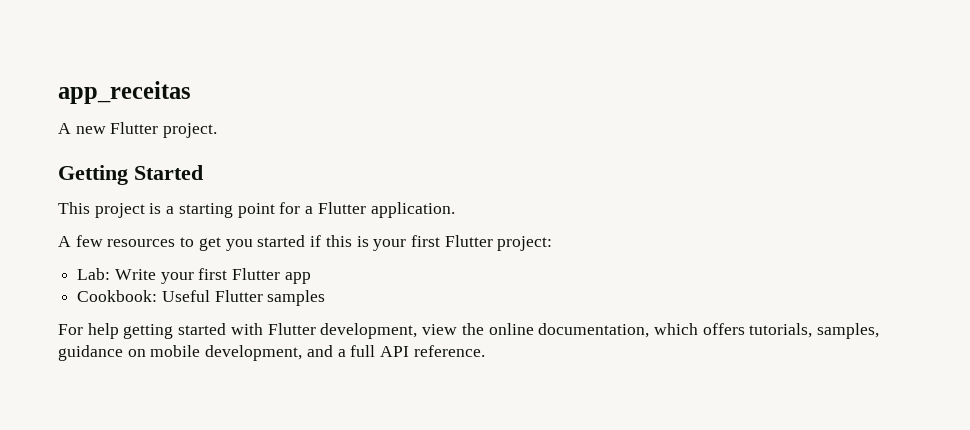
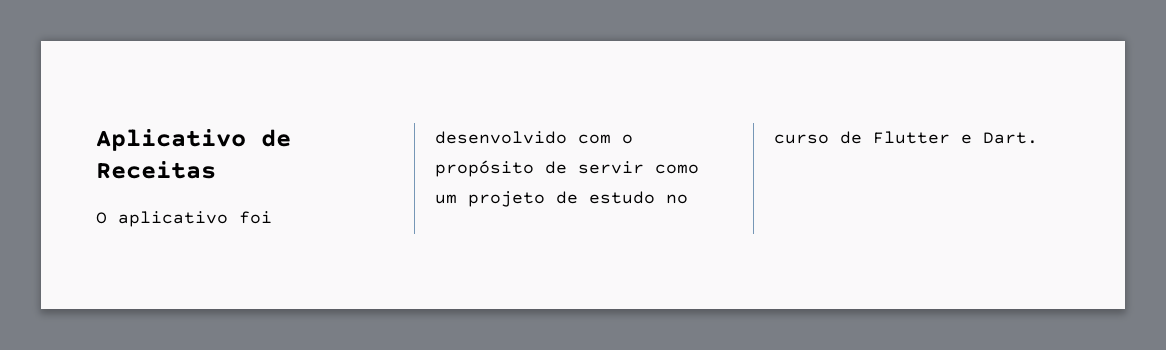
- app_receitas
- A new Flutter project.
- Getting Started
- This project is a starting point for a Flutter application.
- A few resources to get you started if this is your first Flutter project:
- Lab: Write your first Flutter app
- Cookbook: Useful Flutter samples
- For help getting started with Flutter development, view the online documentation, which offers tutorials, samples, guidance on mobile development, and a full API reference.
+ Aplicativo de Receitas
+ O aplicativo foi desenvolvido com o propósito de servir como um projeto de estudo no curso de Flutter e Dart.

